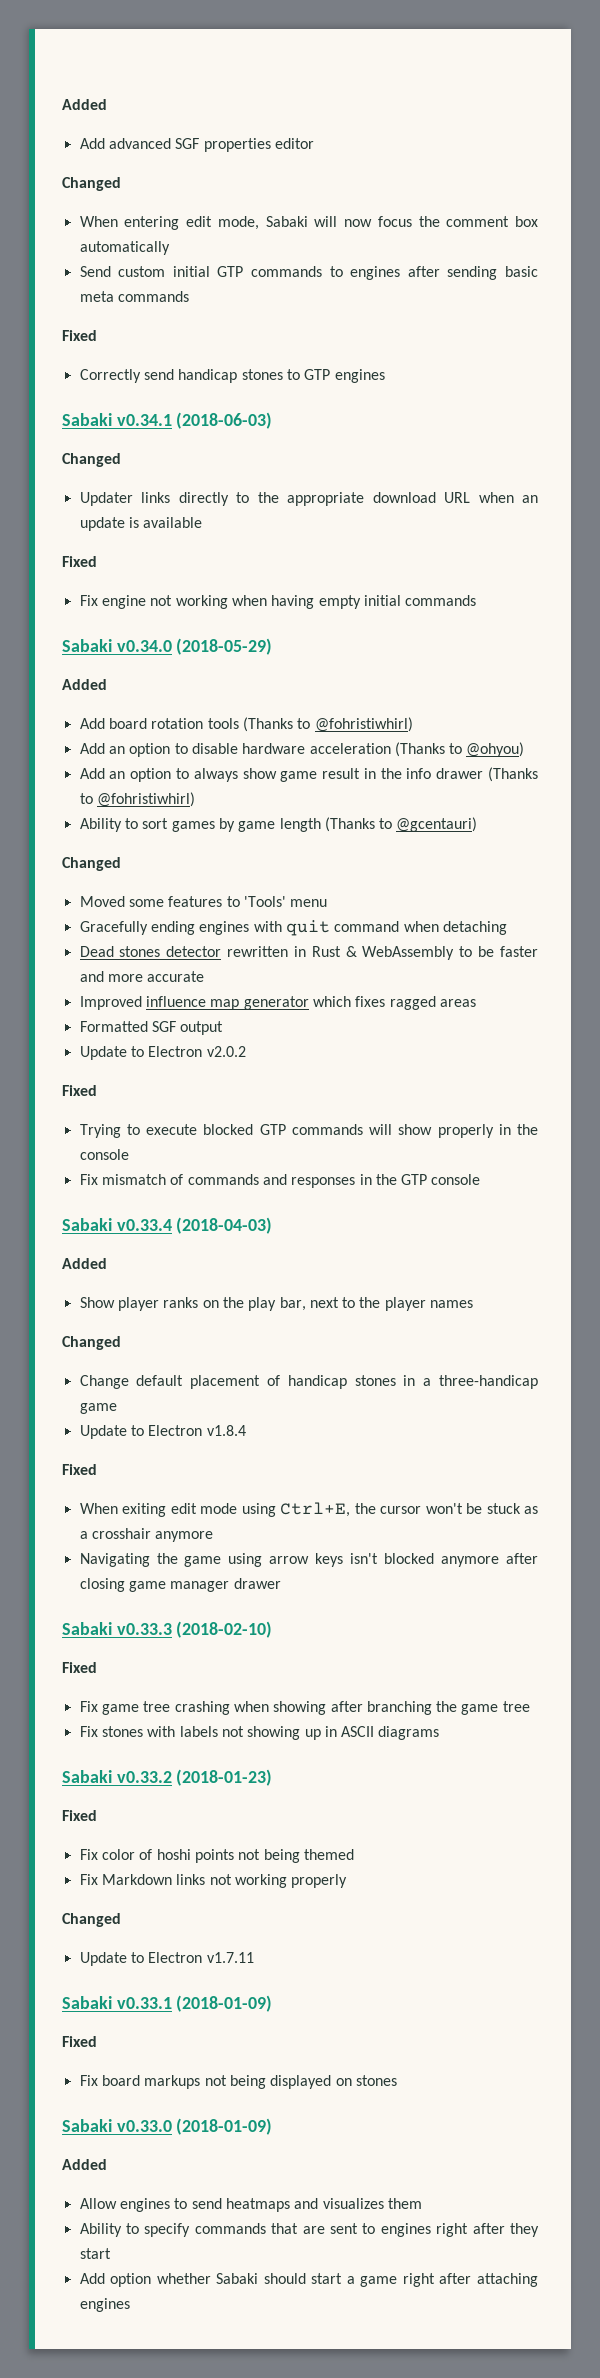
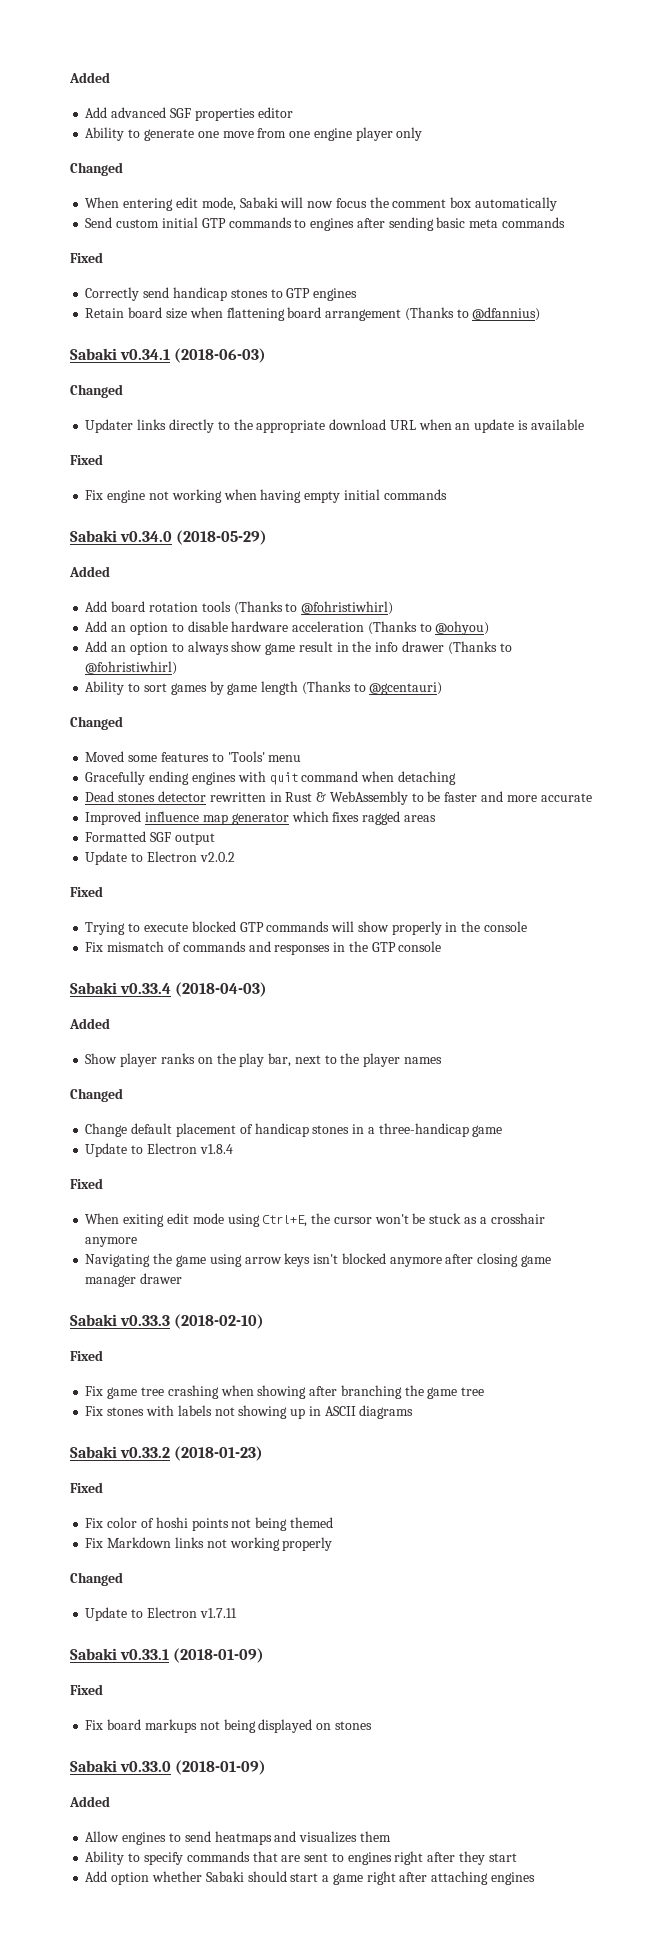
+ Ability to generate one move from one engine player only
+ Retain board size when flattening board arrangement (Thanks to @dfannius)

